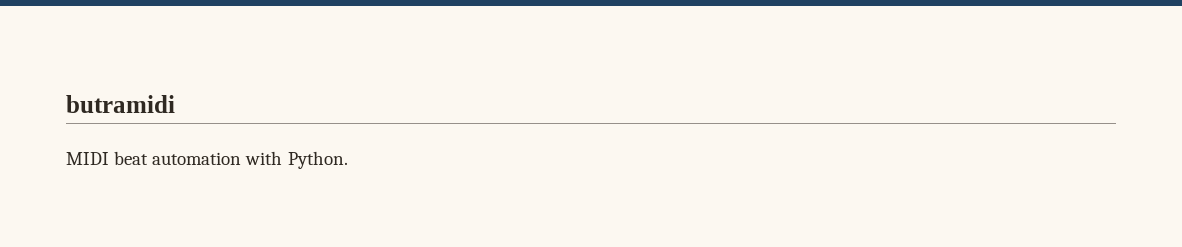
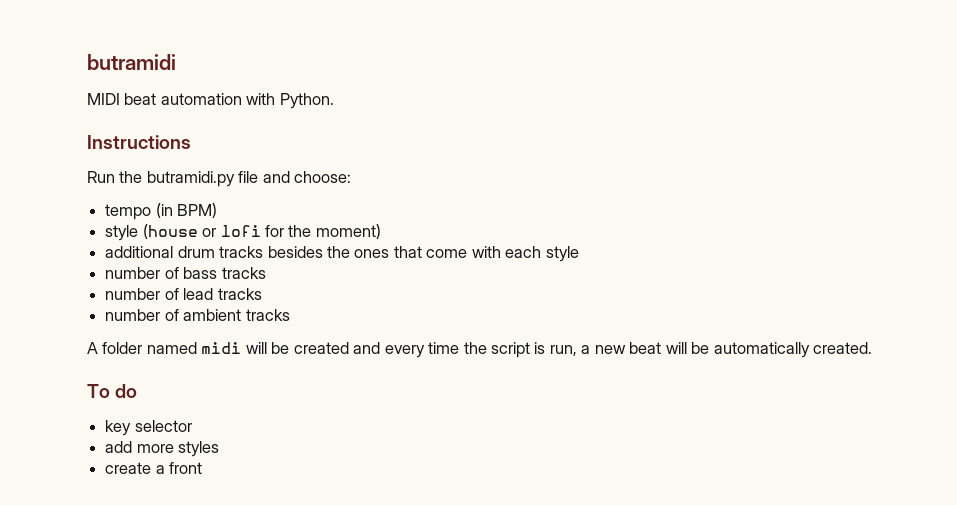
+ Instructions
+ Run the butramidi.py file and choose:
+ tempo (in BPM)
+ style (house or lofi for the moment)
+ additional drum tracks besides the ones that come with each style
+ number of bass tracks
+ number of lead tracks
+ number of ambient tracks
+ A folder named midi will be created and every time the script is run, a new beat will be automatically created.
+ To do
+ key selector
+ add more styles
+ create a front

